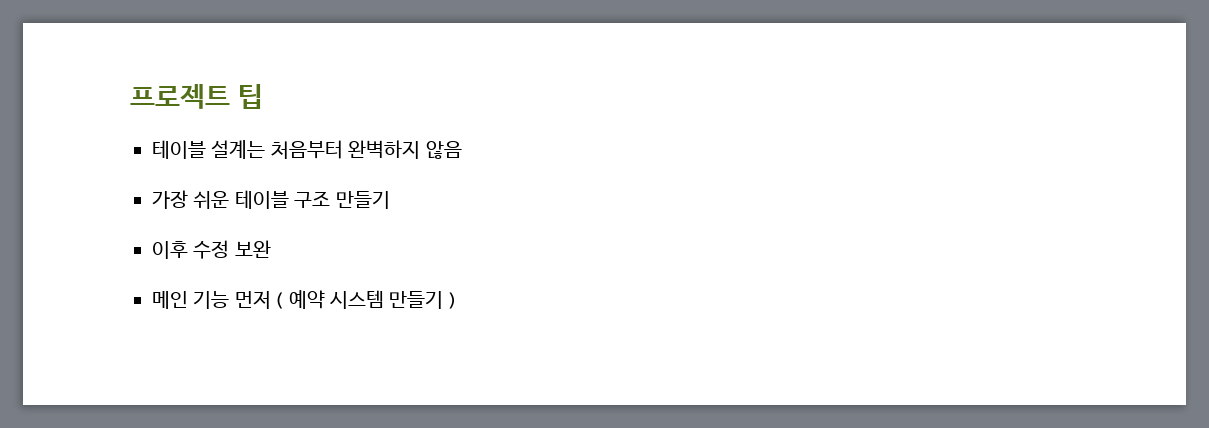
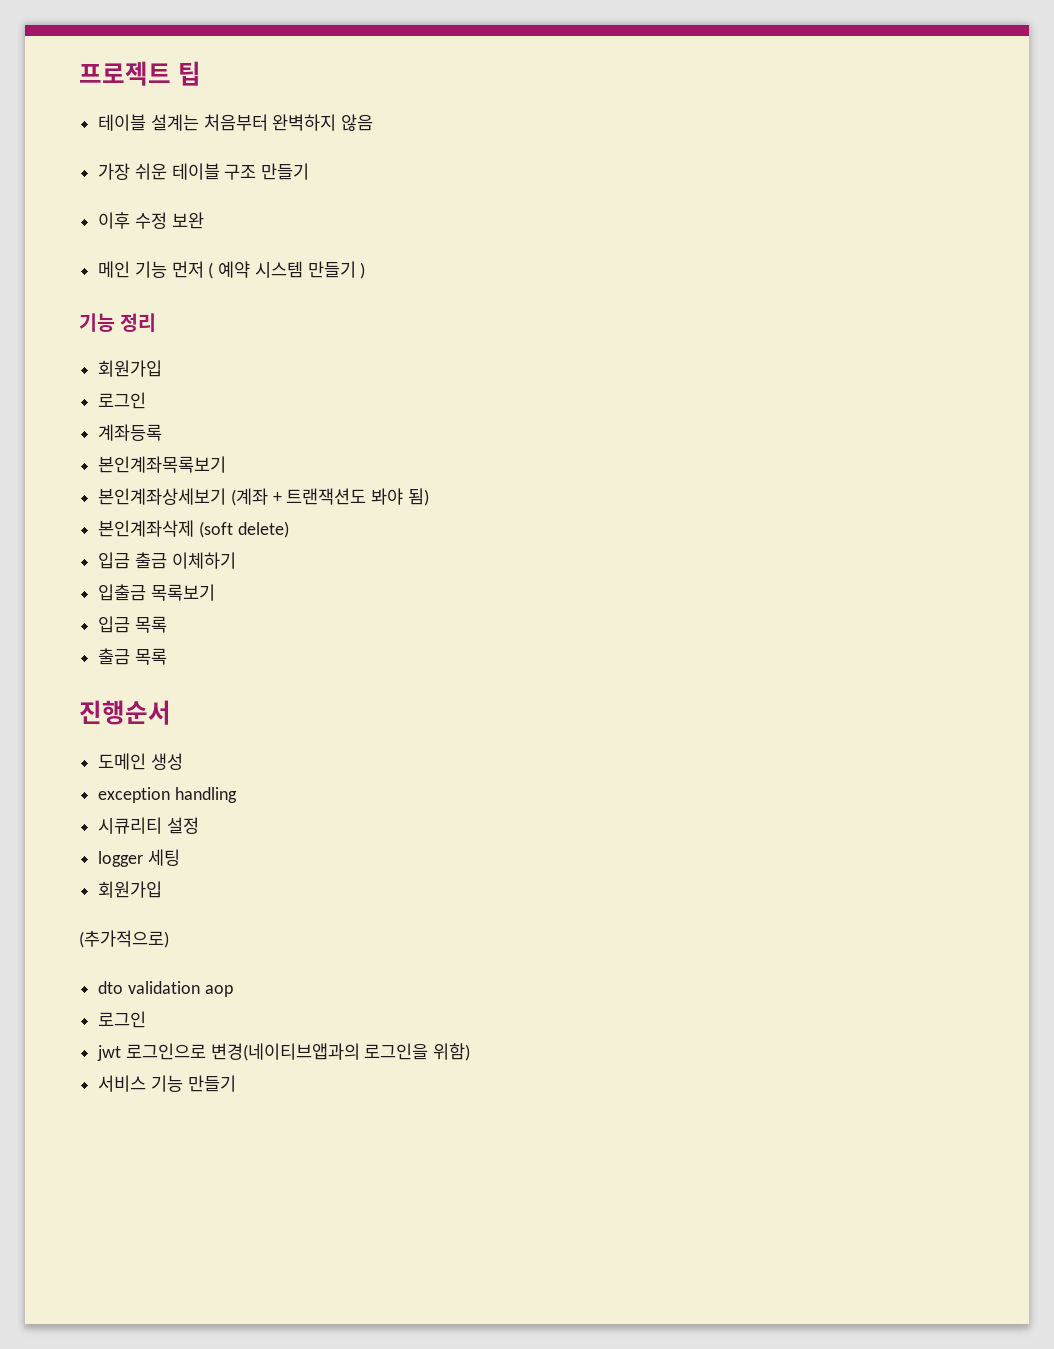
+ 기능 정리
+ 회원가입
+ 로그인
+ 계좌등록
+ 본인계좌목록보기
+ 본인계좌상세보기 (계좌 + 트랜잭션도 봐야 됨)
+ 본인계좌삭제 (soft delete)
+ 입금 출금 이체하기
+ 입출금 목록보기
+ 입금 목록
+ 출금 목록
+ 진행순서
+ 도메인 생성
+ exception handling
+ 시큐리티 설정
+ logger 세팅
+ 회원가입
+ (추가적으로)
+ dto validation aop
+ 로그인
+ jwt 로그인으로 변경(네이티브앱과의 로그인을 위함)
+ 서비스 기능 만들기

